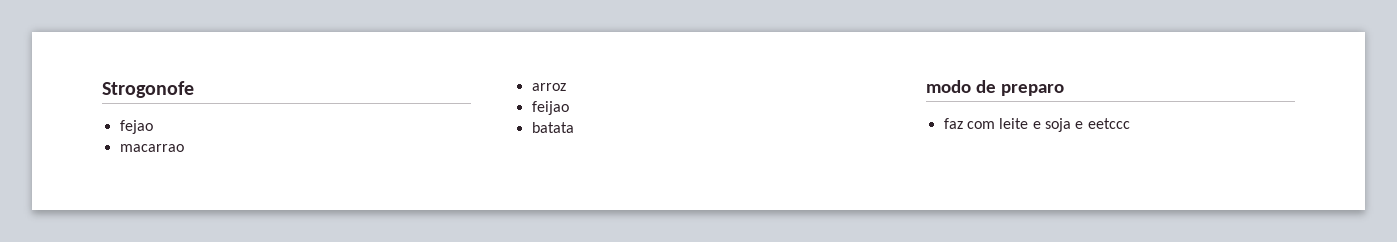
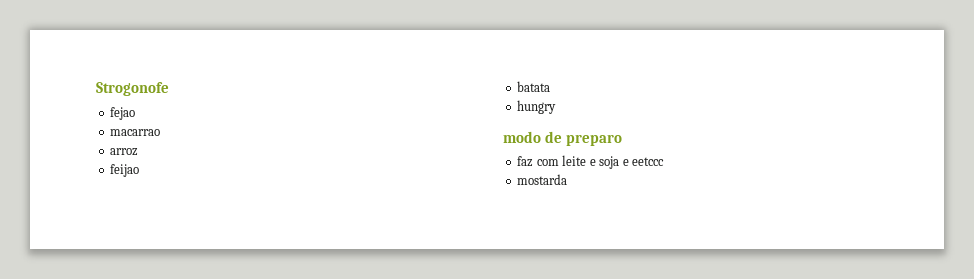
+ hungry
+ mostarda

